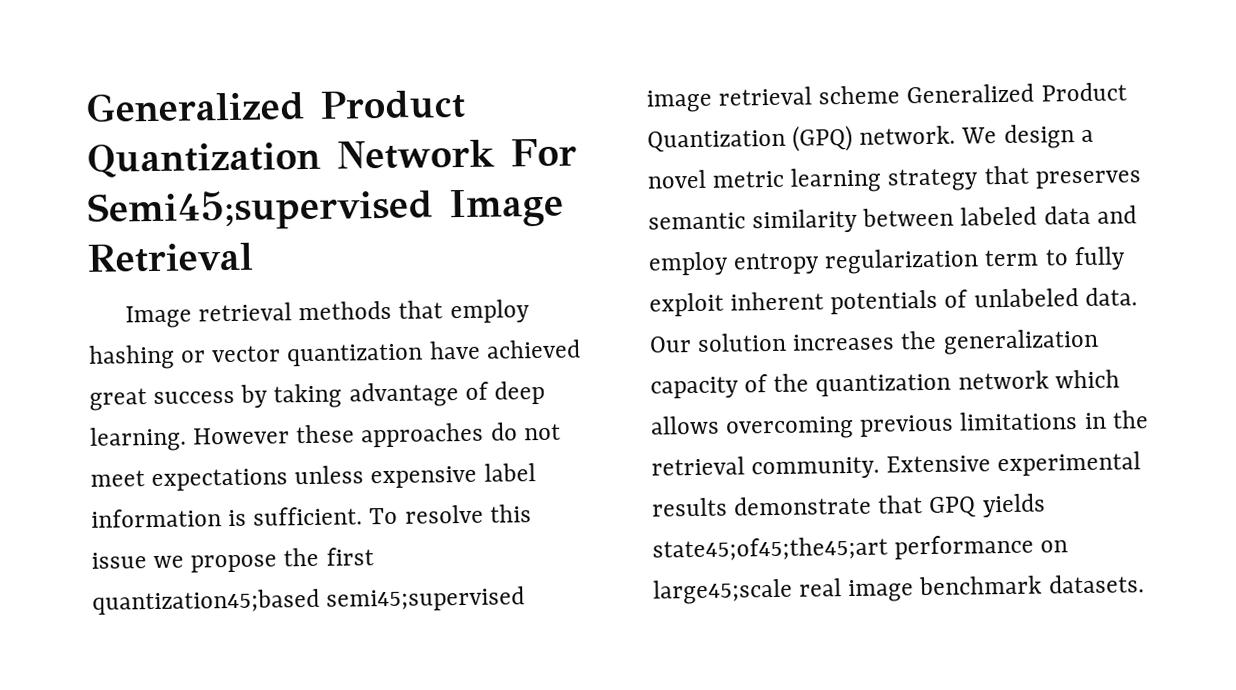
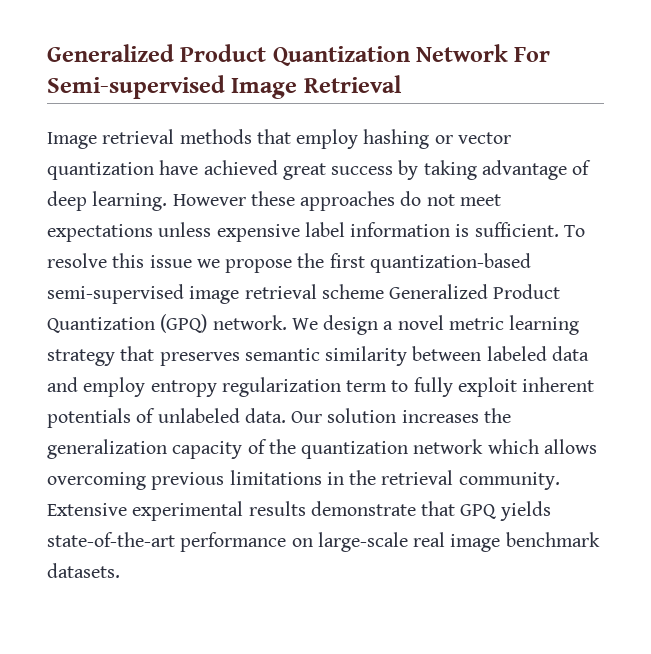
- Generalized Product Quantization Network For Semi45;supervised Image Retrieval
+ Generalized Product Quantization Network For Semi-supervised Image Retrieval
- To resolve this issue we propose the first quantization45;based semi45;supervised image retrieval scheme Generalized Product Quantization (GPQ) network.
+ To resolve this issue we propose the first quantization-based semi-supervised image retrieval scheme Generalized Product Quantization (GPQ) network.
- Extensive experimental results demonstrate that GPQ yields state45;of45;the45;art performance on large45;scale real image benchmark datasets.
+ Extensive experimental results demonstrate that GPQ yields state-of-the-art performance on large-scale real image benchmark datasets.

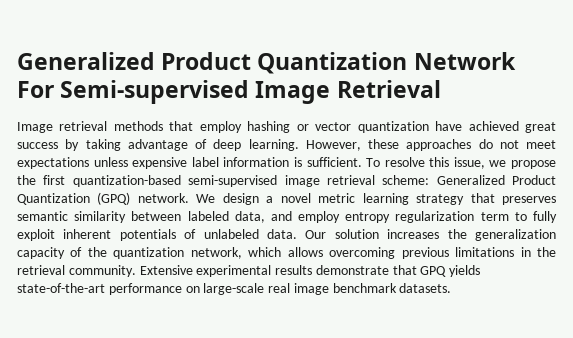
- However these approaches do not meet expectations unless expensive label information is sufficient.
+ However, these approaches do not meet expectations unless expensive label information is sufficient.
- To resolve this issue we propose the first quantization-based semi-supervised image retrieval scheme Generalized Product Quantization (GPQ) network.
+ To resolve this issue, we propose the first quantization-based semi-supervised image retrieval scheme: Generalized Product Quantization (GPQ) network.
- We design a novel metric learning strategy that preserves semantic similarity between labeled data and employ entropy regularization term to fully exploit inherent potentials of unlabeled data.
+ We design a novel metric learning strategy that preserves semantic similarity between labeled data, and employ entropy regularization term to fully exploit inherent potentials of unlabeled data.
- Our solution increases the generalization capacity of the quantization network which allows overcoming previous limitations in the retrieval community.
+ Our solution increases the generalization capacity of the quantization network, which allows overcoming previous limitations in the retrieval community.

